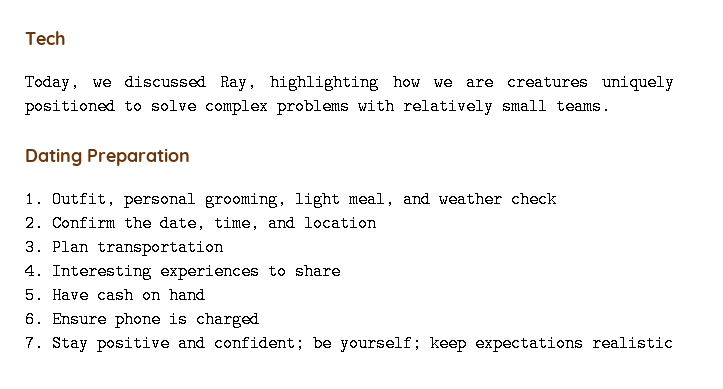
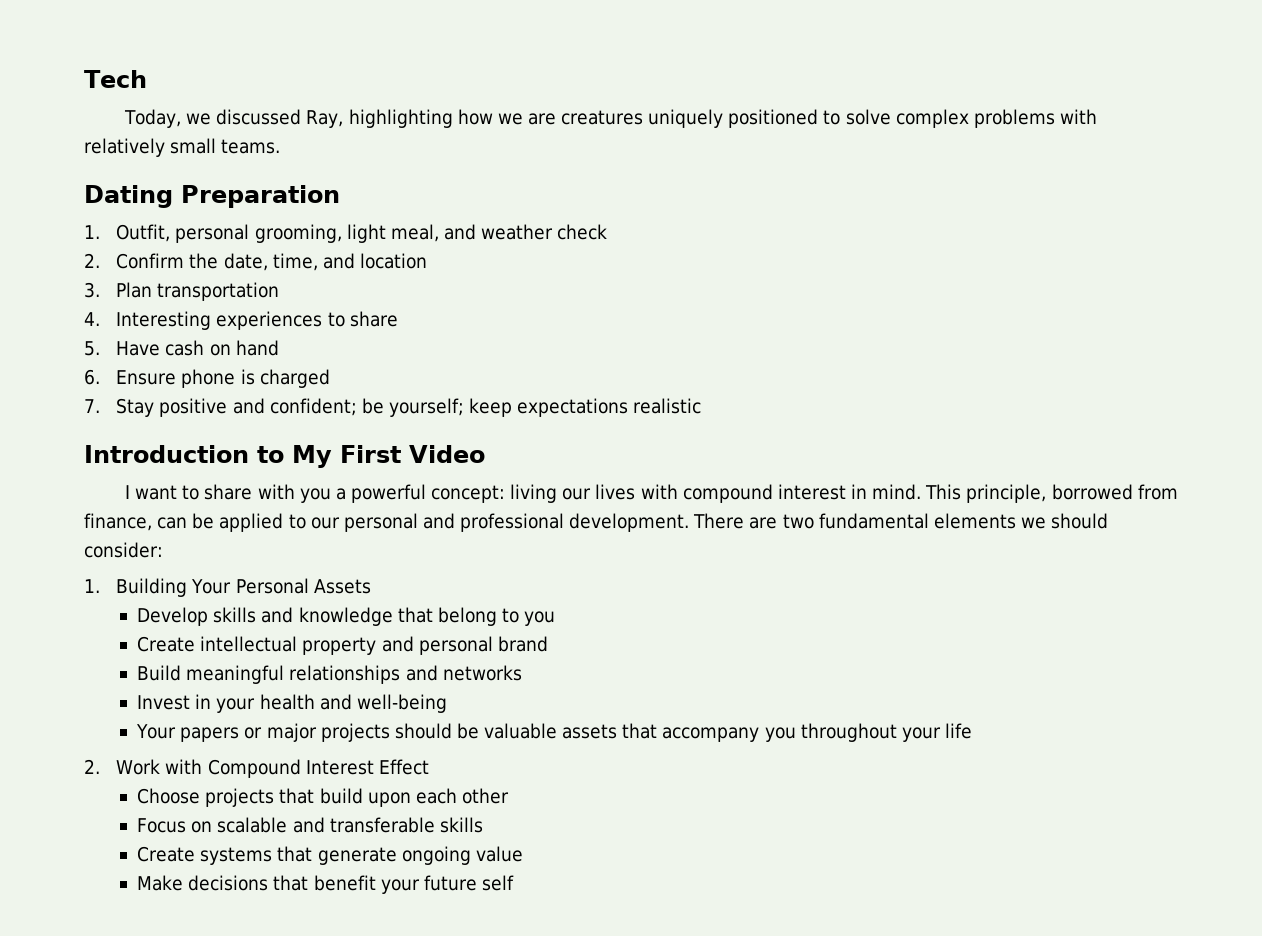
+ Introduction to My First Video
+ I want to share with you a powerful concept: living our lives with compound interest in mind. This principle, borrowed from finance, can be applied to our personal and professional development. There are two fundamental elements we should consider:
+ 1. Building Your Personal Assets
+ Develop skills and knowledge that belong to you
+ Create intellectual property and personal brand
+ Build meaningful relationships and networks
+ Invest in your health and well-being
+ Your papers or major projects should be valuable assets that accompany you throughout your life
+ 2. Work with Compound Interest Effect
+ Choose projects that build upon each other
+ Focus on scalable and transferable skills
+ Create systems that generate ongoing value
+ Make decisions that benefit your future self

